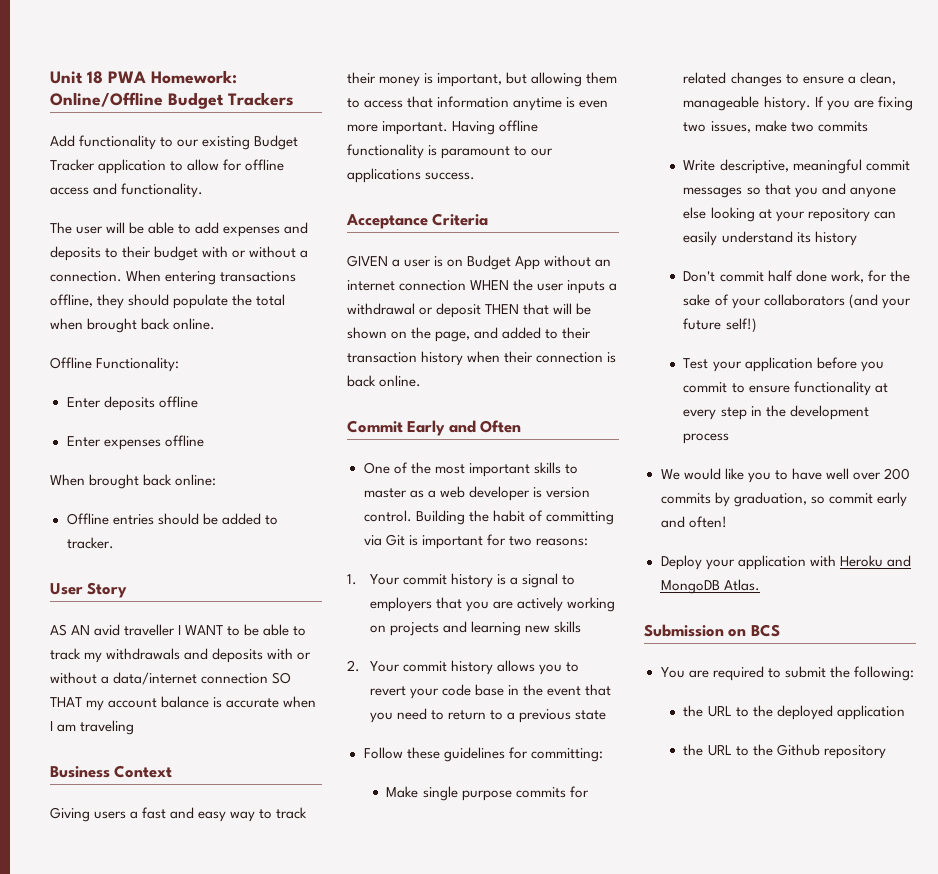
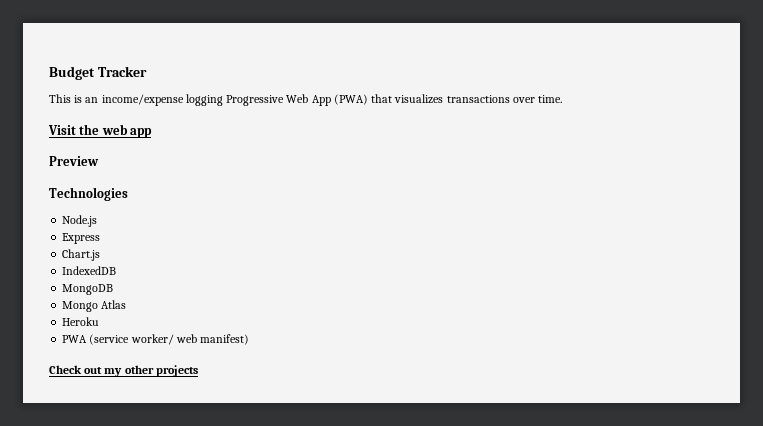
- Unit 18 PWA Homework: Online/Offline Budget Trackers
- Add functionality to our existing Budget Tracker application to allow for offline access and functionality.
- The user will be able to add expenses and deposits to their budget with or without a connection. When entering transactions offline, they should populate the total when brought back online.
- Offline Functionality:
- Enter deposits offline
- Enter expenses offline
- When brought back online:
- Offline entries should be added to tracker.
- User Story
- AS AN avid traveller I WANT to be able to track my withdrawals and deposits with or without a data/internet connection SO THAT my account balance is accurate when I am traveling
- Business Context
- Giving users a fast and easy way to track their money is important, but allowing them to access that information anytime is even more important. Having offline functionality is paramount to our applications success.
- Acceptance Criteria
- GIVEN a user is on Budget App without an internet connection WHEN the user inputs a withdrawal or deposit THEN that will be shown on the page, and added to their transaction history when their connection is back online.
- Commit Early and Often
- One of the most important skills to master as a web developer is version control. Building the habit of committing via Git is important for two reasons:
- 1. Your commit history is a signal to employers that you are actively working on projects and learning new skills
- 2. Your commit history allows you to revert your code base in the event that you need to return to a previous state
- Follow these guidelines for committing:
- Make single purpose commits for related changes to ensure a clean, manageable history. If you are fixing two issues, make two commits
- Write descriptive, meaningful commit messages so that you and anyone else looking at your repository can easily understand its history
- Don't commit half done work, for the sake of your collaborators (and your future self!)
- Test your application before you commit to ensure functionality at every step in the development process
- We would like you to have well over 200 commits by graduation, so commit early and often!
- Deploy your application with Heroku and MongoDB Atlas.
- Submission on BCS
- You are required to submit the following:
- the URL to the deployed application
- the URL to the Github repository
+ Budget Tracker
+ This is an income/expense logging Progressive Web App (PWA) that visualizes transactions over time.
+ Visit the web app
+ Preview
+ Technologies
+ Node.js
+ Express
+ Chart.js
+ IndexedDB
+ MongoDB
+ Mongo Atlas
+ Heroku
+ PWA (service worker/ web manifest)
+ Check out my other projects

